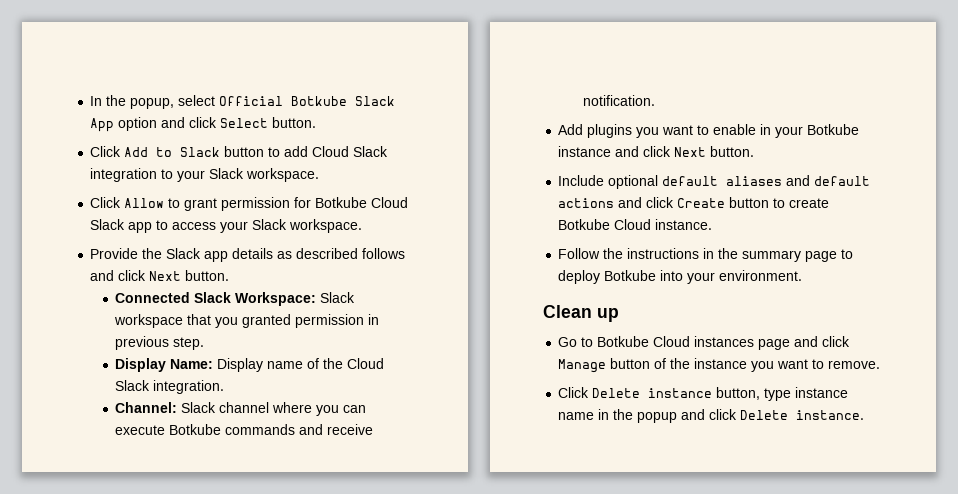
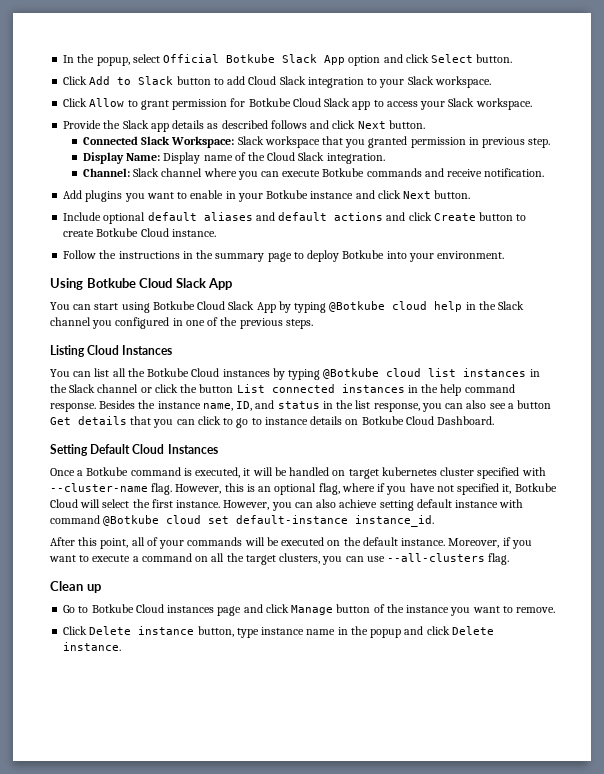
+ Using Botkube Cloud Slack App
+ You can start using Botkube Cloud Slack App by typing @Botkube cloud help in the Slack channel you configured in one of the previous steps.
+ Listing Cloud Instances
+ You can list all the Botkube Cloud instances by typing @Botkube cloud list instances in the Slack channel or click the button List connected instances in the help command response. Besides the instance name, ID, and status in the list response, you can also see a button Get details that you can click to go to instance details on Botkube Cloud Dashboard.
+ Setting Default Cloud Instances
+ Once a Botkube command is executed, it will be handled on target kubernetes cluster specified with --cluster-name flag. However, this is an optional flag, where if you have not specified it, Botkube Cloud will select the first instance. However, you can also achieve setting default instance with command @Botkube cloud set default-instance instance_id.
+ After this point, all of your commands will be executed on the default instance. Moreover, if you want to execute a command on all the target clusters, you can use --all-clusters flag.

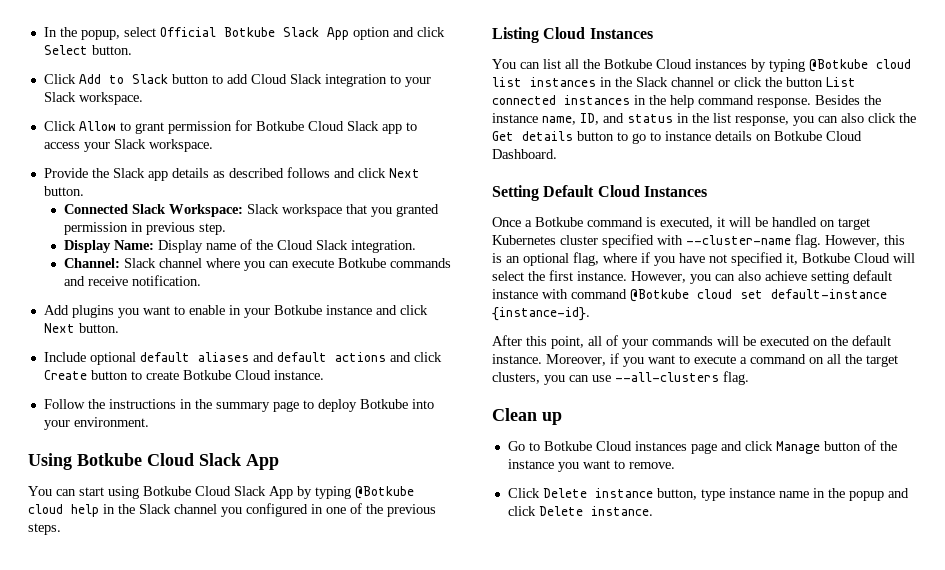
- Besides the instance name, ID, and status in the list response, you can also see a button Get details that you can click to go to instance details on Botkube Cloud Dashboard.
+ Besides the instance name, ID, and status in the list response, you can also click the Get details button to go to instance details on Botkube Cloud Dashboard.
- Once a Botkube command is executed, it will be handled on target kubernetes cluster specified with --cluster-name flag.
+ Once a Botkube command is executed, it will be handled on target Kubernetes cluster specified with --cluster-name flag.
- However, you can also achieve setting default instance with command @Botkube cloud set default-instance instance_id.
+ However, you can also achieve setting default instance with command @Botkube cloud set default-instance {instance-id}.

